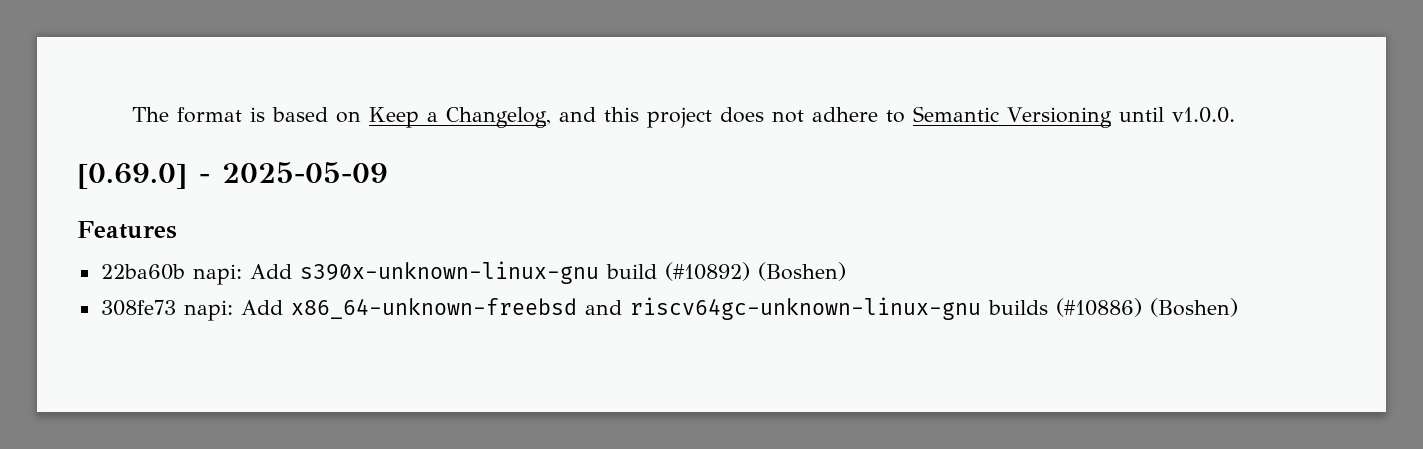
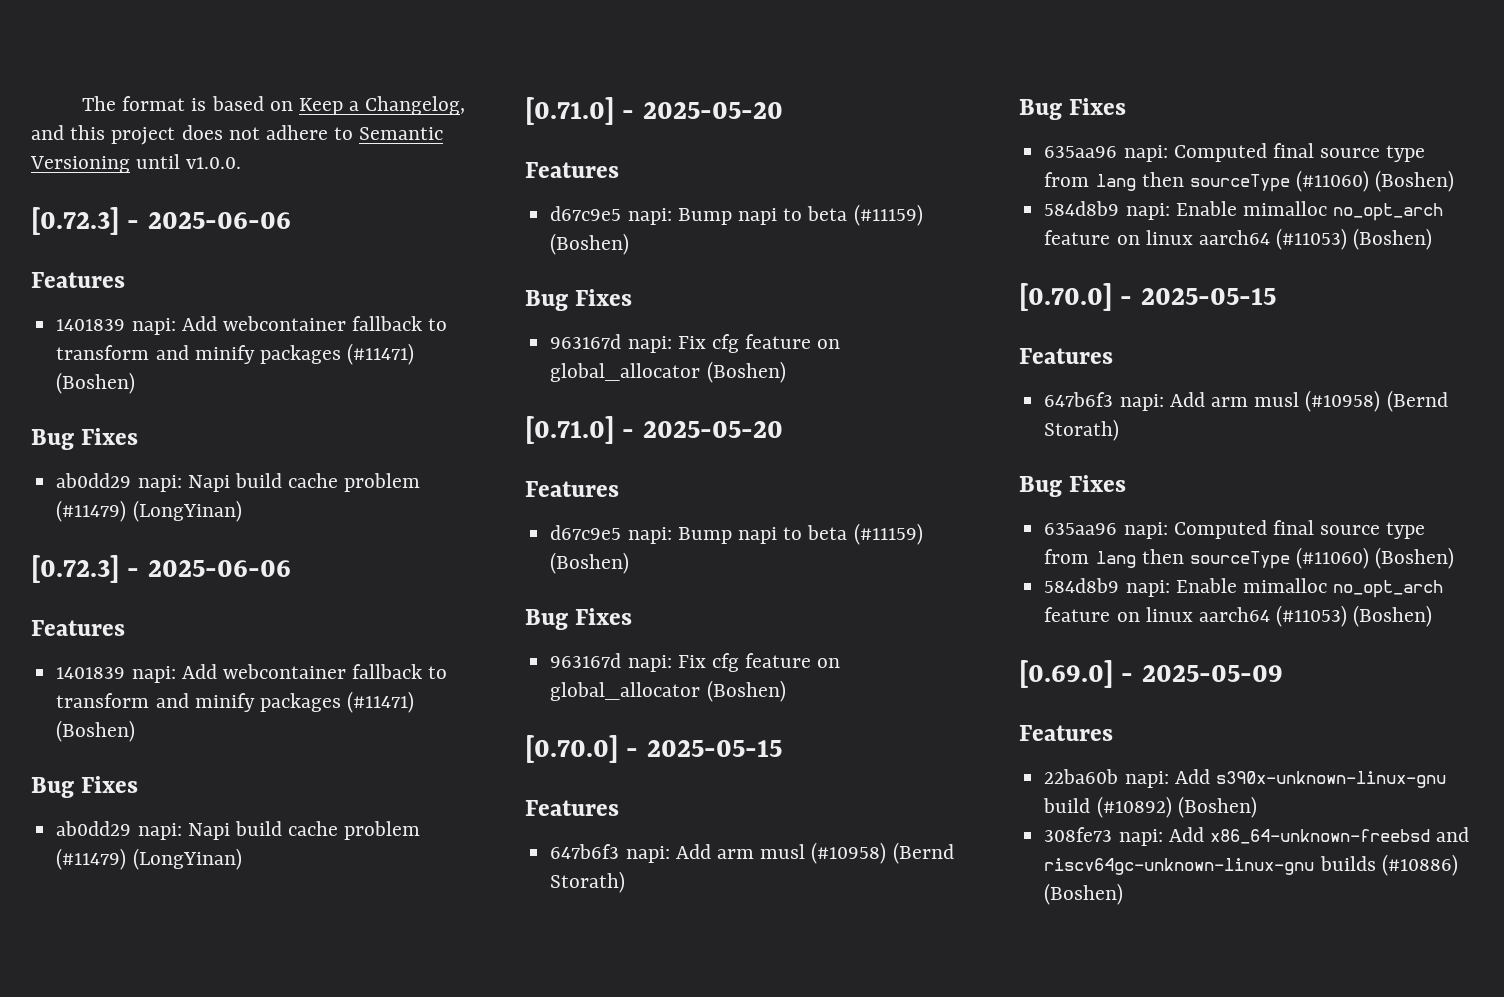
  The format is based on Keep a Changelog, and this project does not adhere to Semantic Versioning until v1.0.0.
+ [0.72.3] - 2025-06-06
+ Features
+ 1401839 napi: Add webcontainer fallback to transform and minify packages (#11471) (Boshen)
+ Bug Fixes
+ ab0dd29 napi: Napi build cache problem (#11479) (LongYinan)
+ [0.72.3] - 2025-06-06
+ Features
+ 1401839 napi: Add webcontainer fallback to transform and minify packages (#11471) (Boshen)
+ Bug Fixes
+ ab0dd29 napi: Napi build cache problem (#11479) (LongYinan)
+ [0.71.0] - 2025-05-20
+ Features
+ d67c9e5 napi: Bump napi to beta (#11159) (Boshen)
+ Bug Fixes
+ 963167d napi: Fix cfg feature on global_allocator (Boshen)
+ [0.71.0] - 2025-05-20
+ Features
+ d67c9e5 napi: Bump napi to beta (#11159) (Boshen)
+ Bug Fixes
+ 963167d napi: Fix cfg feature on global_allocator (Boshen)
+ [0.70.0] - 2025-05-15
+ Features
+ 647b6f3 napi: Add arm musl (#10958) (Bernd Storath)
+ Bug Fixes
+ 635aa96 napi: Computed final source type from lang then sourceType (#11060) (Boshen)
+ 584d8b9 napi: Enable mimalloc no_opt_arch feature on linux aarch64 (#11053) (Boshen)
+ [0.70.0] - 2025-05-15
+ Features
+ 647b6f3 napi: Add arm musl (#10958) (Bernd Storath)
+ Bug Fixes
+ 635aa96 napi: Computed final source type from lang then sourceType (#11060) (Boshen)
+ 584d8b9 napi: Enable mimalloc no_opt_arch feature on linux aarch64 (#11053) (Boshen)

